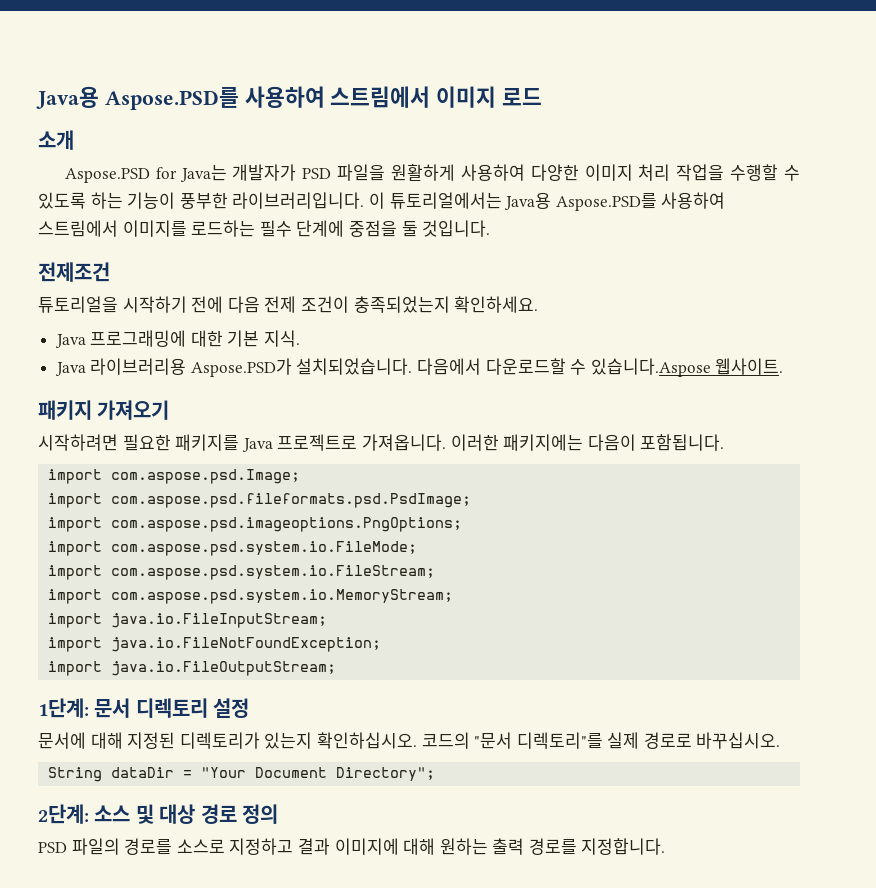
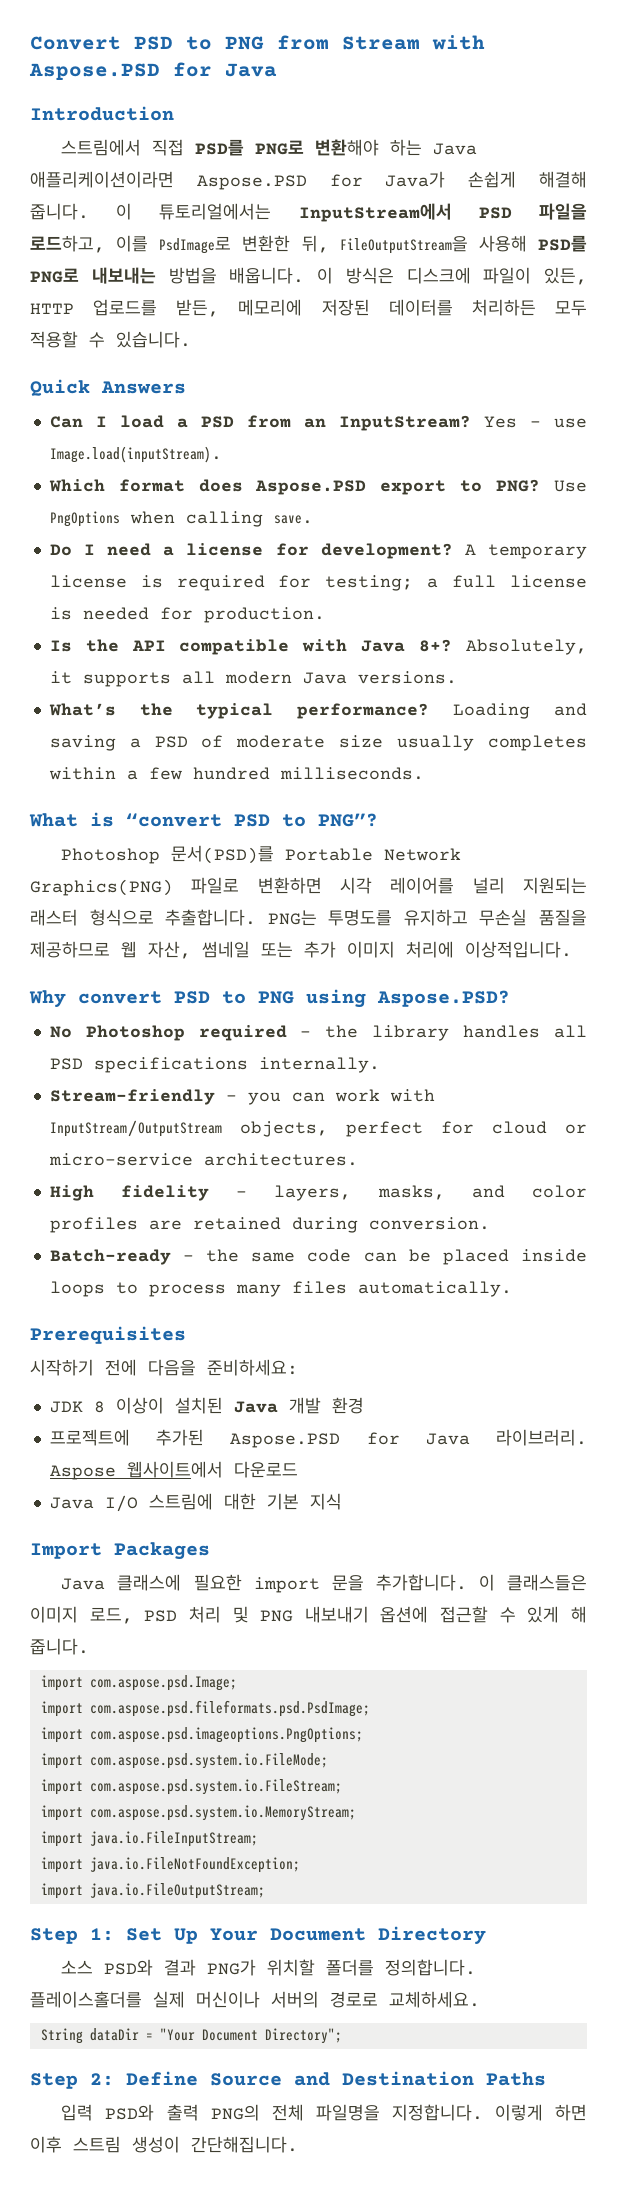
- Java용 Aspose.PSD를 사용하여 스트림에서 이미지 로드
- 소개
- Aspose.PSD for Java는 개발자가 PSD 파일을 원활하게 사용하여 다양한 이미지 처리 작업을 수행할 수 있도록 하는 기능이 풍부한 라이브러리입니다. 이 튜토리얼에서는 Java용 Aspose.PSD를 사용하여 스트림에서 이미지를 로드하는 필수 단계에 중점을 둘 것입니다.
- 전제조건
- 튜토리얼을 시작하기 전에 다음 전제 조건이 충족되었는지 확인하세요.
- Java 프로그래밍에 대한 기본 지식.
- Java 라이브러리용 Aspose.PSD가 설치되었습니다. 다음에서 다운로드할 수 있습니다.Aspose 웹사이트.
- 패키지 가져오기
- 시작하려면 필요한 패키지를 Java 프로젝트로 가져옵니다. 이러한 패키지에는 다음이 포함됩니다.
+ Convert PSD to PNG from Stream with Aspose.PSD for Java
+ Introduction
+ 스트림에서 직접 PSD를 PNG로 변환해야 하는 Java 애플리케이션이라면 Aspose.PSD for Java가 손쉽게 해결해 줍니다. 이 튜토리얼에서는 InputStream에서 PSD 파일을 로드하고, 이를 PsdImage로 변환한 뒤, FileOutputStream을 사용해 PSD를 PNG로 내보내는 방법을 배웁니다. 이 방식은 디스크에 파일이 있든, HTTP 업로드를 받든, 메모리에 저장된 데이터를 처리하든 모두 적용할 수 있습니다.
+ Quick Answers
+ Can I load a PSD from an InputStream? Yes – use Image.load(inputStream).
+ Which format does Aspose.PSD export to PNG? Use PngOptions when calling save.
+ Do I need a license for development? A temporary license is required for testing; a full license is needed for production.
+ Is the API compatible with Java 8+? Absolutely, it supports all modern Java versions.
+ What’s the typical performance? Loading and saving a PSD of moderate size usually completes within a few hundred milliseconds.
+ What is “convert PSD to PNG”?
+ Photoshop 문서(PSD)를 Portable Network Graphics(PNG) 파일로 변환하면 시각 레이어를 널리 지원되는 래스터 형식으로 추출합니다. PNG는 투명도를 유지하고 무손실 품질을 제공하므로 웹 자산, 썸네일 또는 추가 이미지 처리에 이상적입니다.
+ Why convert PSD to PNG using Aspose.PSD?
+ No Photoshop required – the library handles all PSD specifications internally.
+ Stream‑friendly – you can work with InputStream/OutputStream objects, perfect for cloud or micro‑service architectures.
+ High fidelity – layers, masks, and color profiles are retained during conversion.
+ Batch‑ready – the same code can be placed inside loops to process many files automatically.
+ Prerequisites
+ 시작하기 전에 다음을 준비하세요:
+ JDK 8 이상이 설치된 Java 개발 환경
+ 프로젝트에 추가된 Aspose.PSD for Java 라이브러리. Aspose 웹사이트에서 다운로드
+ Java I/O 스트림에 대한 기본 지식
+ Import Packages
+ Java 클래스에 필요한 import 문을 추가합니다. 이 클래스들은 이미지 로드, PSD 처리 및 PNG 내보내기 옵션에 접근할 수 있게 해 줍니다.
- 1단계: 문서 디렉토리 설정
- 문서에 대해 지정된 디렉토리가 있는지 확인하십시오. 코드의 "문서 디렉토리"를 실제 경로로 바꾸십시오.
+ Step 1: Set Up Your Document Directory
+ 소스 PSD와 결과 PNG가 위치할 폴더를 정의합니다. 플레이스홀더를 실제 머신이나 서버의 경로로 교체하세요.
- 2단계: 소스 및 대상 경로 정의
- PSD 파일의 경로를 소스로 지정하고 결과 이미지에 대해 원하는 출력 경로를 지정합니다.
+ Step 2: Define Source and Destination Paths
+ 입력 PSD와 출력 PNG의 전체 파일명을 지정합니다. 이렇게 하면 이후 스트림 생성이 간단해집니다.

